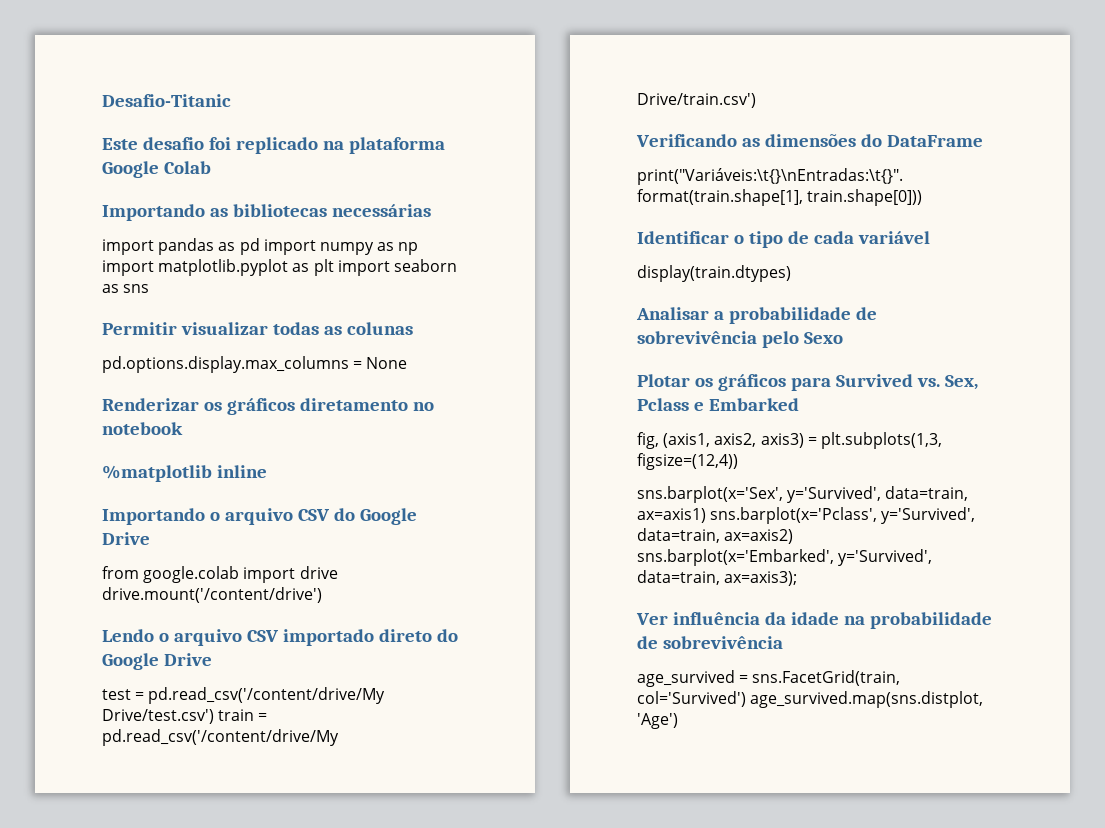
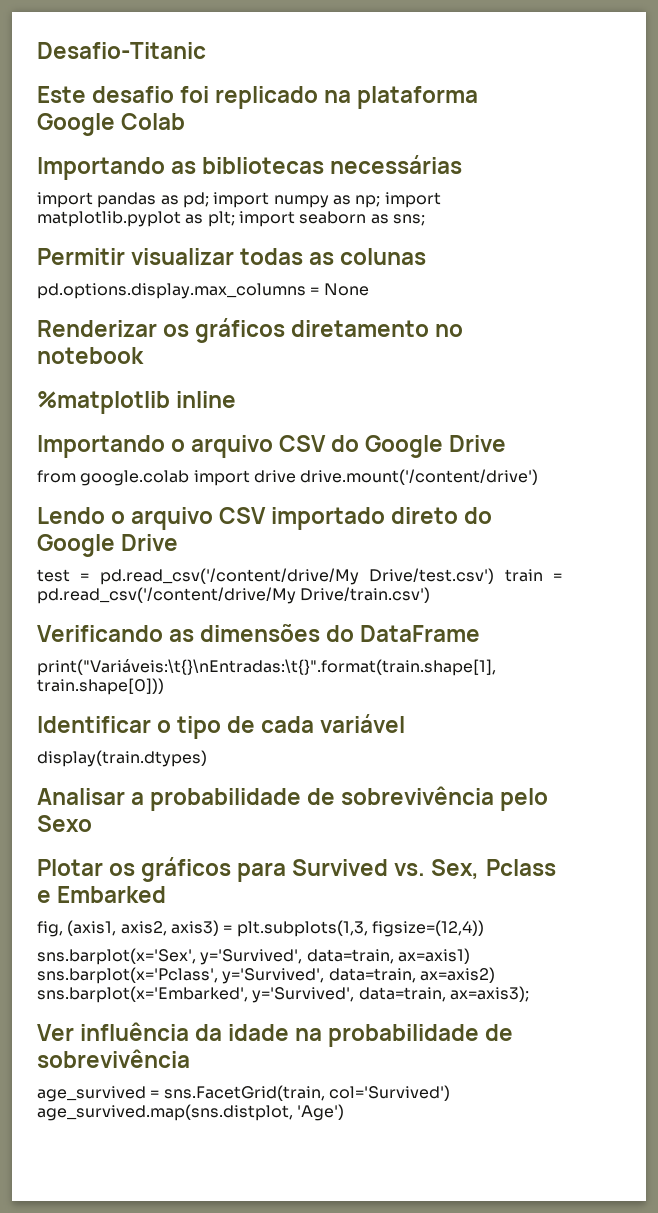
- import pandas as pd import numpy as np import matplotlib.pyplot as plt import seaborn as sns
+ import pandas as pd; import numpy as np; import matplotlib.pyplot as plt; import seaborn as sns;

